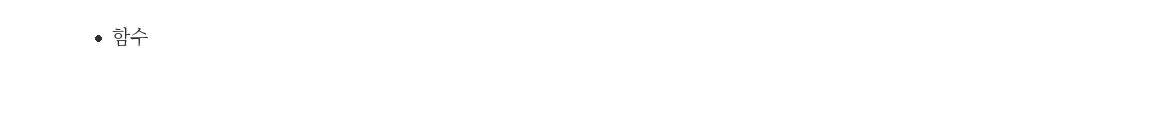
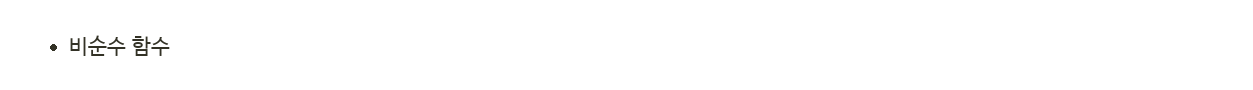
- 함수
+ 비순수 함수

